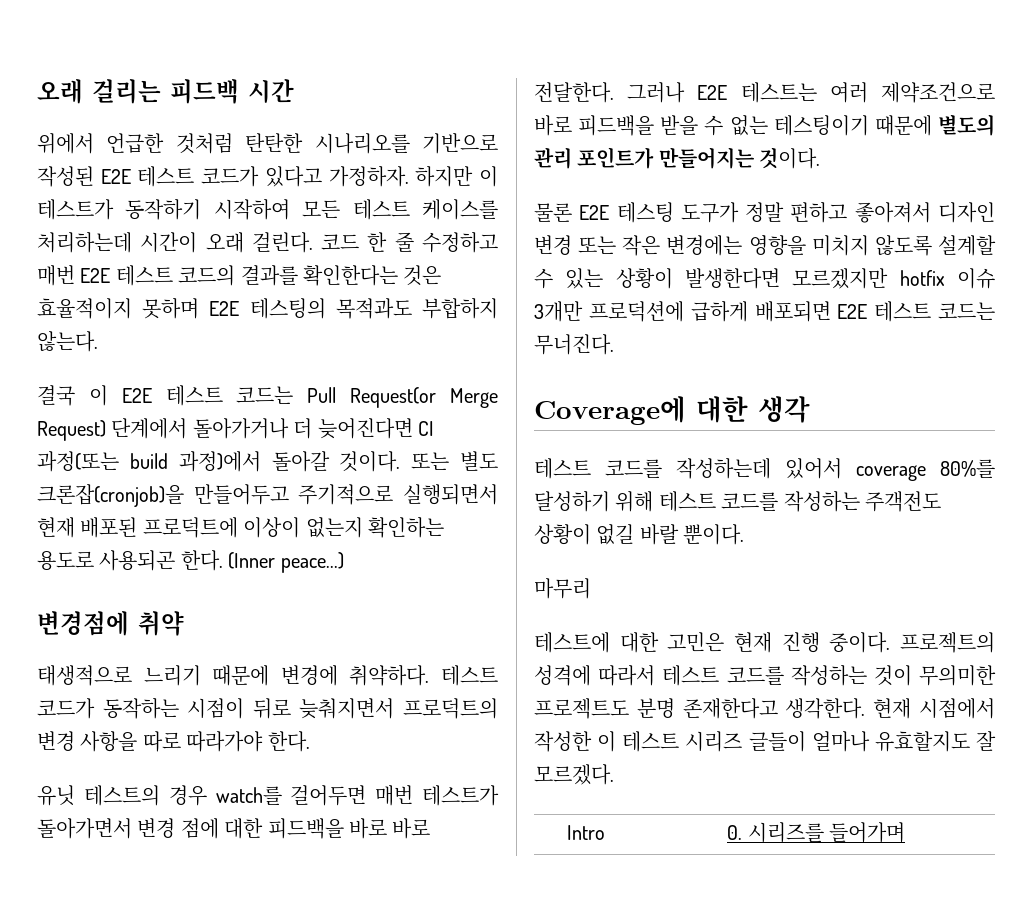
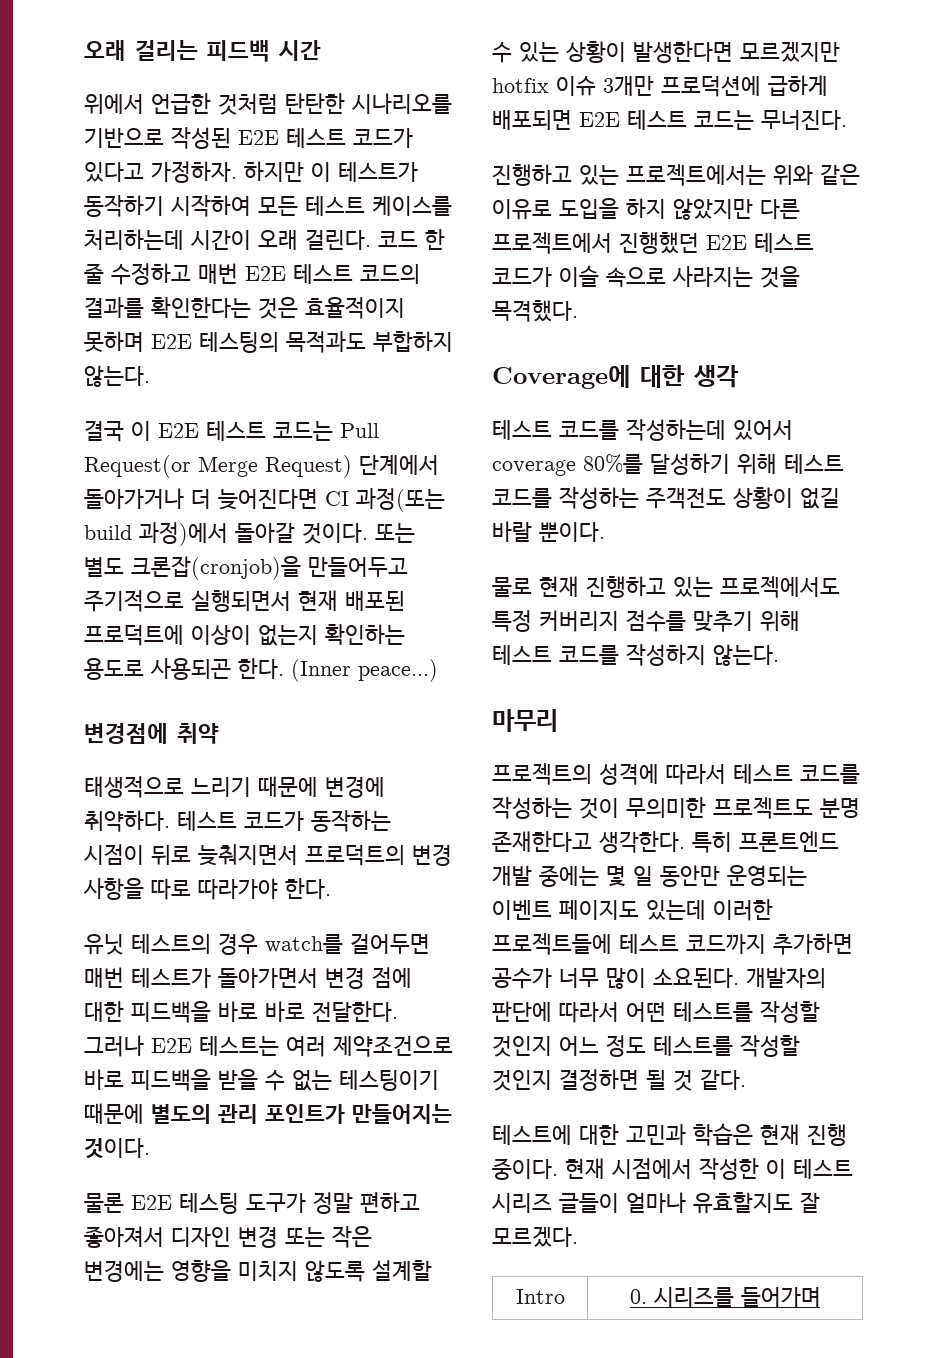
+ 진행하고 있는 프로젝트에서는 위와 같은 이유로 도입을 하지 않았지만 다른 프로젝트에서 진행했던 E2E 테스트 코드가 이슬 속으로 사라지는 것을 목격했다.
+ 물로 현재 진행하고 있는 프로젝에서도 특정 커버리지 점수를 맞추기 위해 테스트 코드를 작성하지 않는다.
  마무리
- 테스트에 대한 고민은 현재 진행 중이다. 프로젝트의 성격에 따라서 테스트 코드를 작성하는 것이 무의미한 프로젝트도 분명 존재한다고 생각한다.
+ 프로젝트의 성격에 따라서 테스트 코드를 작성하는 것이 무의미한 프로젝트도 분명 존재한다고 생각한다.
+ 특히 프론트엔드 개발 중에는 몇 일 동안만 운영되는 이벤트 페이지도 있는데 이러한 프로젝트들에 테스트 코드까지 추가하면 공수가 너무 많이 소요된다. 개발자의 판단에 따라서 어떤 테스트를 작성할 것인지 어느 정도 테스트를 작성할 것인지 결정하면 될 것 같다.
+ 테스트에 대한 고민과 학습은 현재 진행 중이다.

